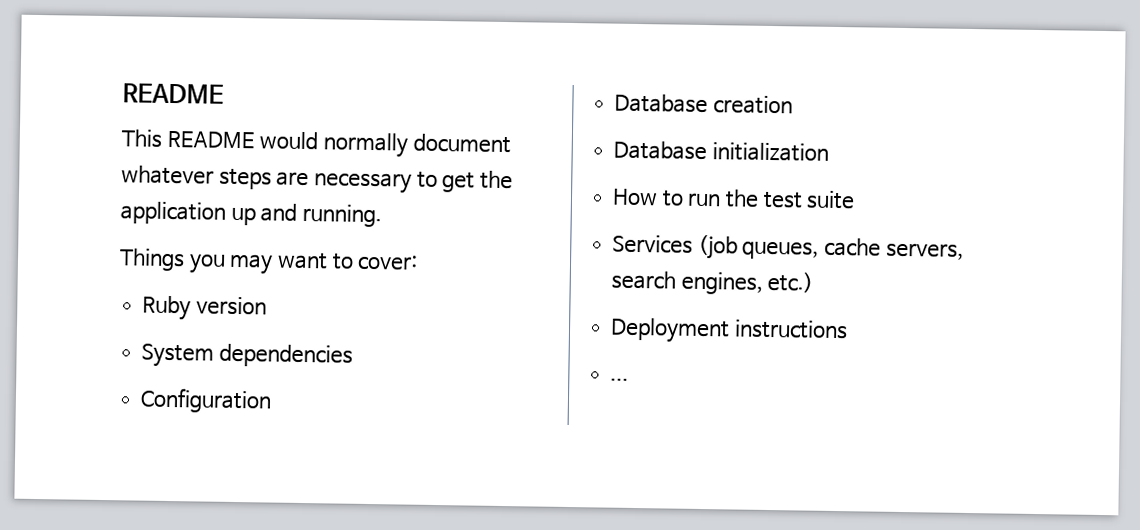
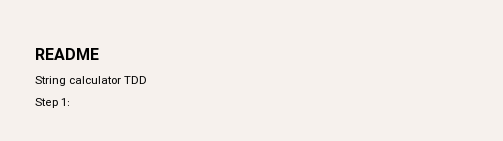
- This README would normally document whatever steps are necessary to get the application up and running.
- Things you may want to cover:
- Ruby version
- System dependencies
- Configuration
- Database creation
- Database initialization
- How to run the test suite
- Services (job queues, cache servers, search engines, etc.)
- Deployment instructions
- ...
+ String calculator TDD
+ Step 1:

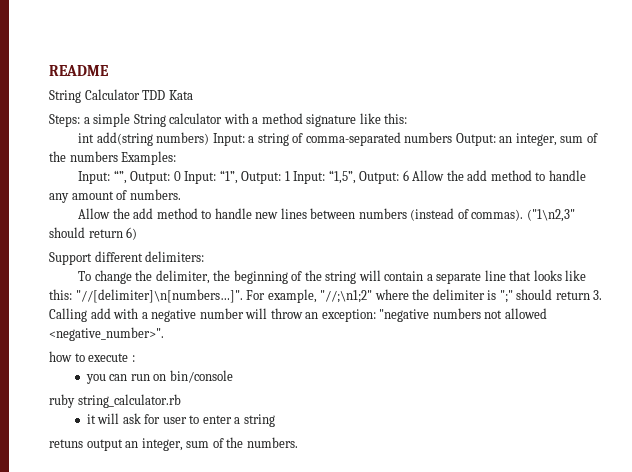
- String calculator TDD
- Step 1:
+ String Calculator TDD Kata
+ Steps: a simple String calculator with a method signature like this:
+ int add(string numbers) Input: a string of comma-separated numbers Output: an integer, sum of the numbers Examples:
+ Input: “”, Output: 0 Input: “1”, Output: 1 Input: “1,5”, Output: 6 Allow the add method to handle any amount of numbers.
+ Allow the add method to handle new lines between numbers (instead of commas). ("1\n2,3" should return 6)
+ Support different delimiters:
+ To change the delimiter, the beginning of the string will contain a separate line that looks like this: "//[delimiter]\n[numbers…]". For example, "//;\n1;2" where the delimiter is ";" should return 3. Calling add with a negative number will throw an exception: "negative numbers not allowed <negative_number>".
+ how to execute :
+ you can run on bin/console
+ ruby string_calculator.rb
+ it will ask for user to enter a string
+ retuns output an integer, sum of the numbers.

